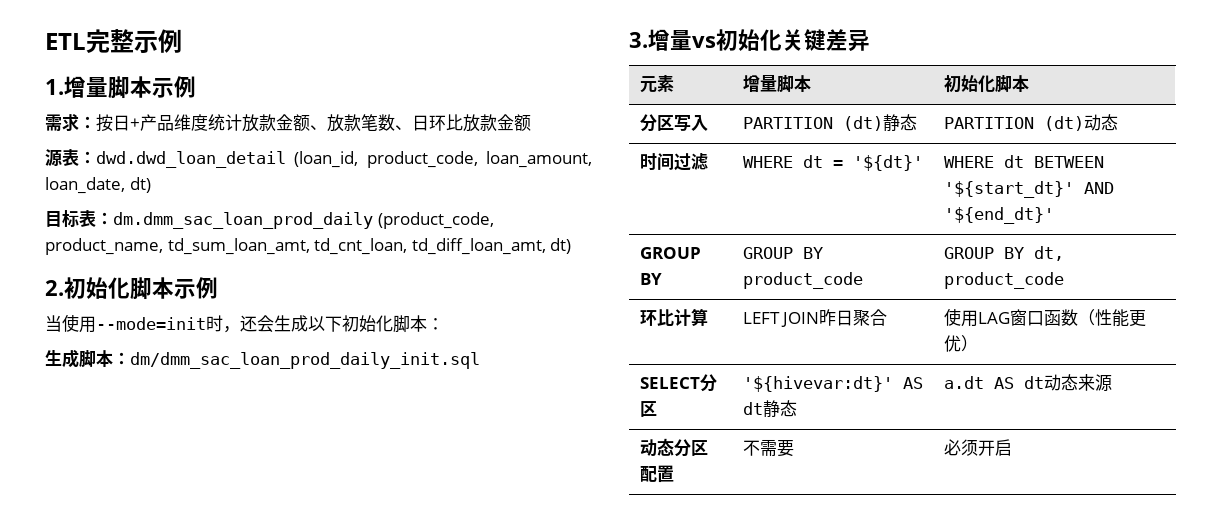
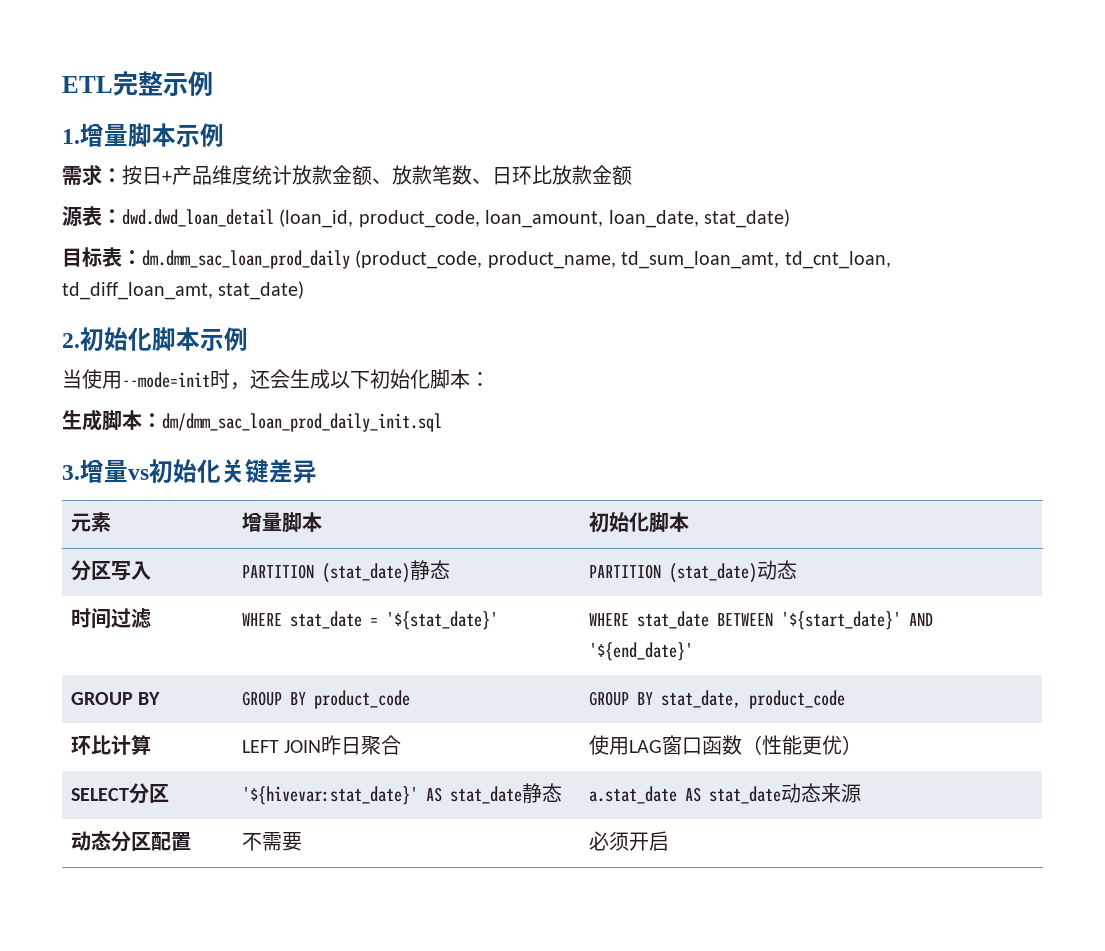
- 源表：dwd.dwd_loan_detail (loan_id, product_code, loan_amount, loan_date, dt)
+ 源表：dwd.dwd_loan_detail (loan_id, product_code, loan_amount, loan_date, stat_date)
- 目标表：dm.dmm_sac_loan_prod_daily (product_code, product_name, td_sum_loan_amt, td_cnt_loan, td_diff_loan_amt, dt)
+ 目标表：dm.dmm_sac_loan_prod_daily (product_code, product_name, td_sum_loan_amt, td_cnt_loan, td_diff_loan_amt, stat_date)
- 分区写入 | PARTITION (dt)静态 | PARTITION (dt)动态
+ 分区写入 | PARTITION (stat_date)静态 | PARTITION (stat_date)动态
- 时间过滤 | WHERE dt = '${dt}' | WHERE dt BETWEEN '${start_dt}' AND '${end_dt}'
+ 时间过滤 | WHERE stat_date = '${stat_date}' | WHERE stat_date BETWEEN '${start_date}' AND '${end_date}'
- GROUP BY | GROUP BY product_code | GROUP BY dt, product_code
+ GROUP BY | GROUP BY product_code | GROUP BY stat_date, product_code
- SELECT分区 | '${hivevar:dt}' AS dt静态 | a.dt AS dt动态来源
+ SELECT分区 | '${hivevar:stat_date}' AS stat_date静态 | a.stat_date AS stat_date动态来源

